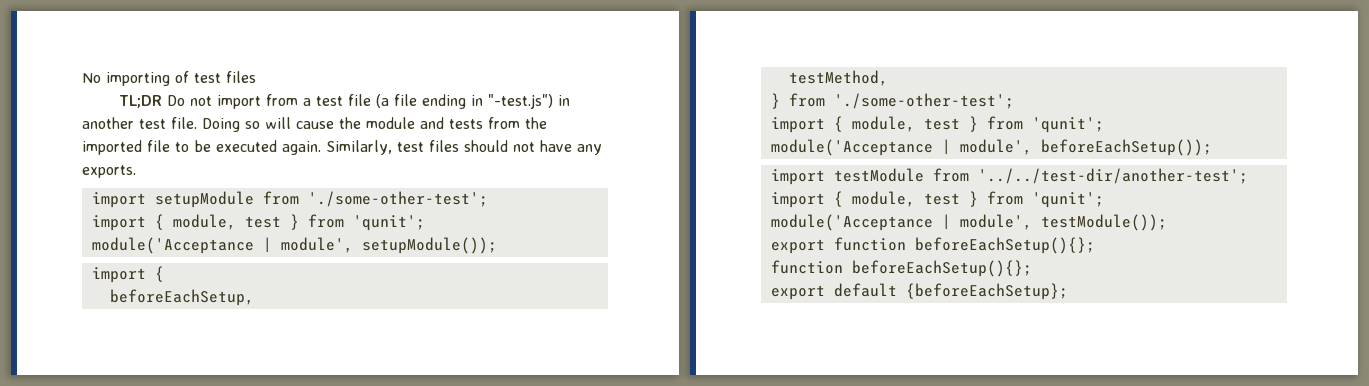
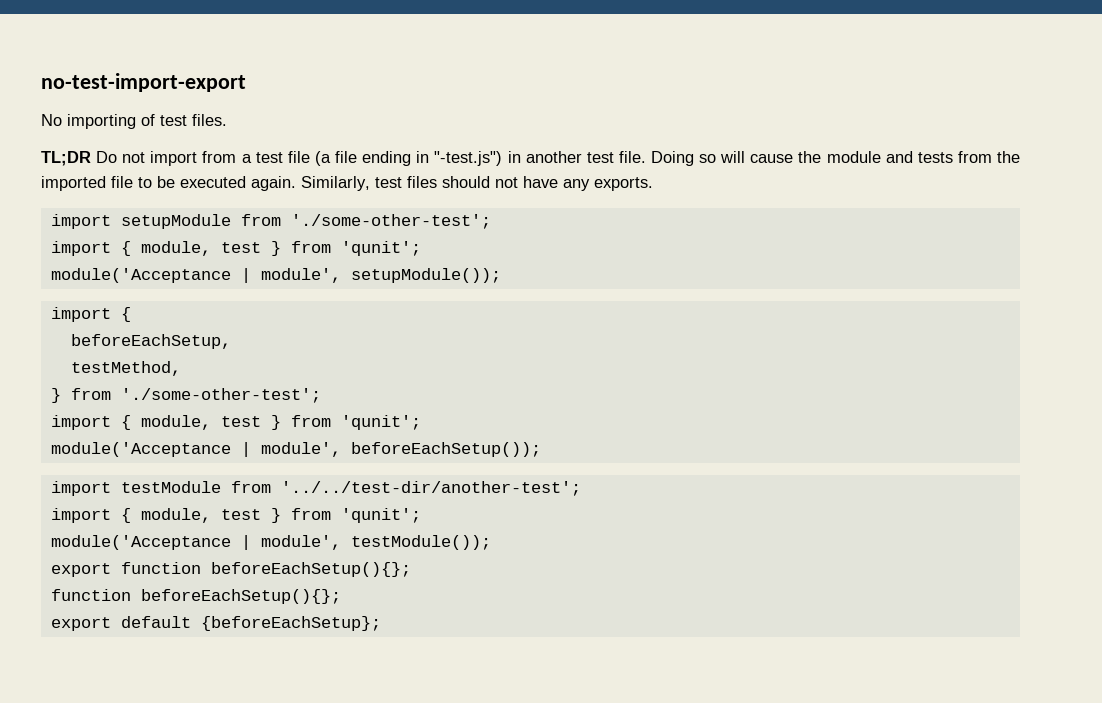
+ no-test-import-export
- No importing of test files
+ No importing of test files.

